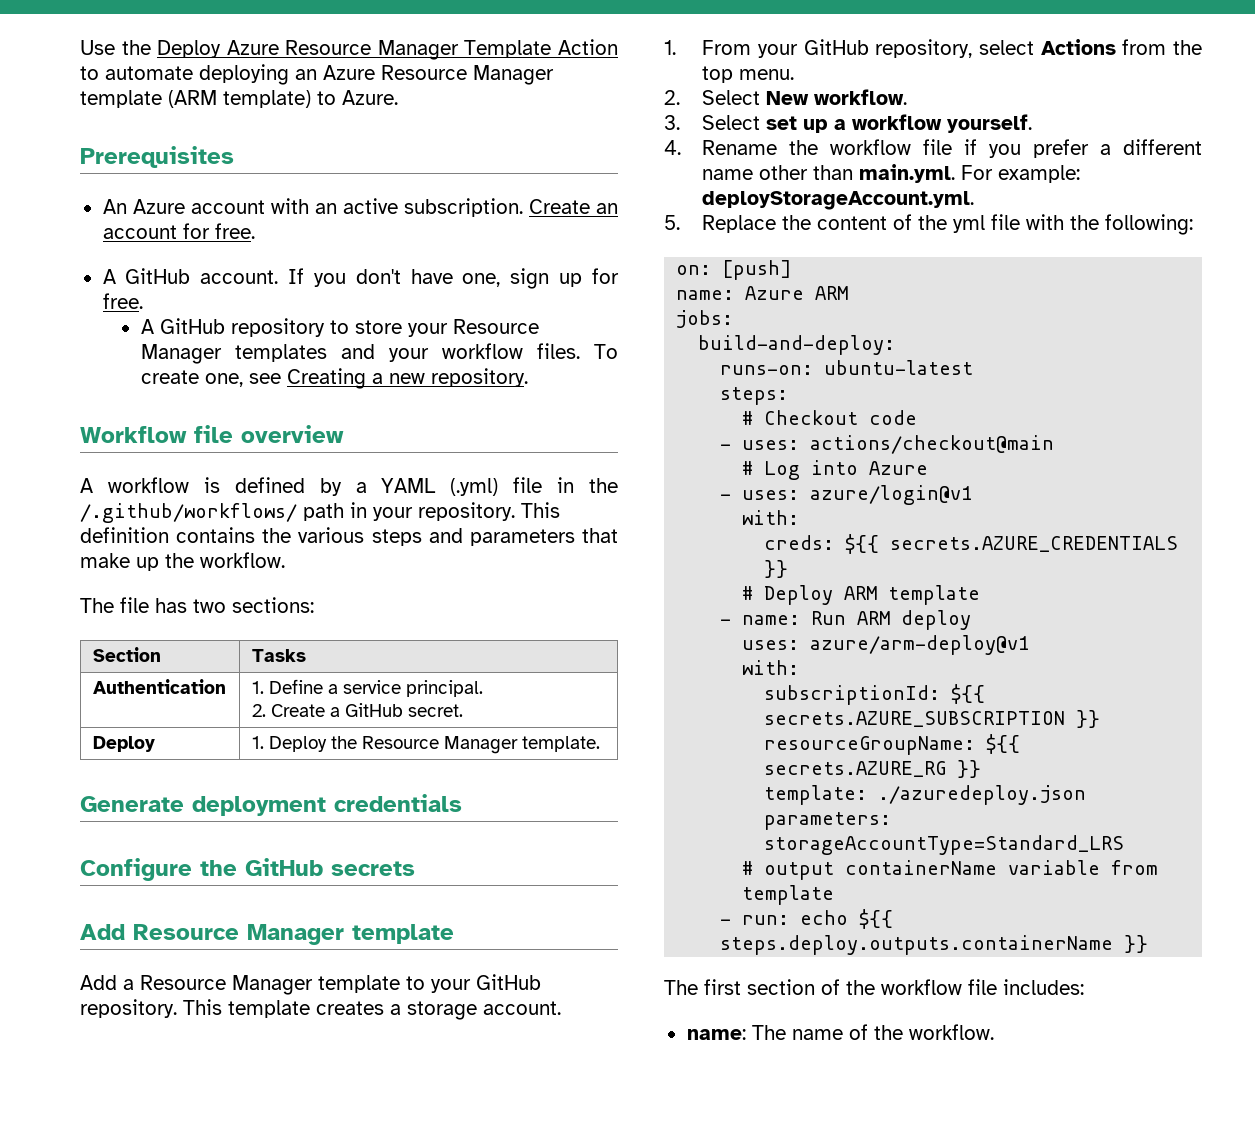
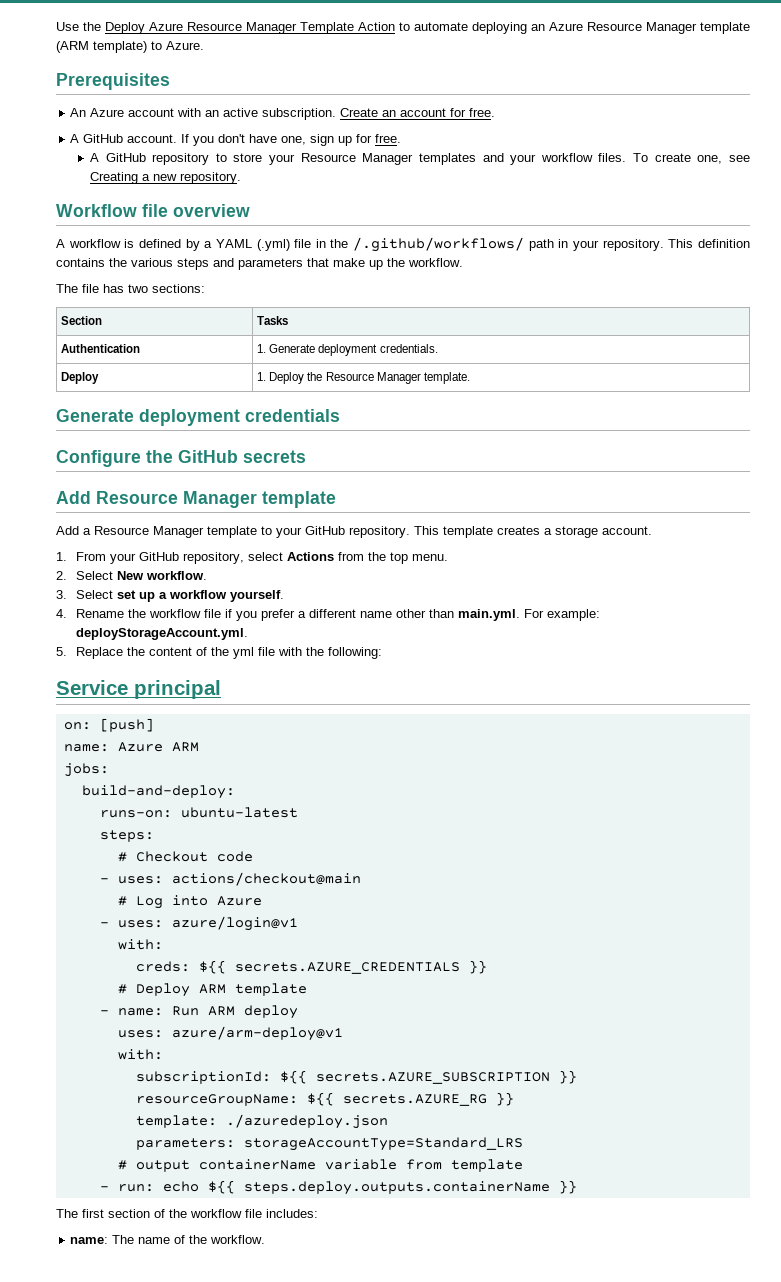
- Authentication | 1. Define a service principal.
- 2. Create a GitHub secret.
+ Authentication | 1. Generate deployment credentials.
+ Service principal

